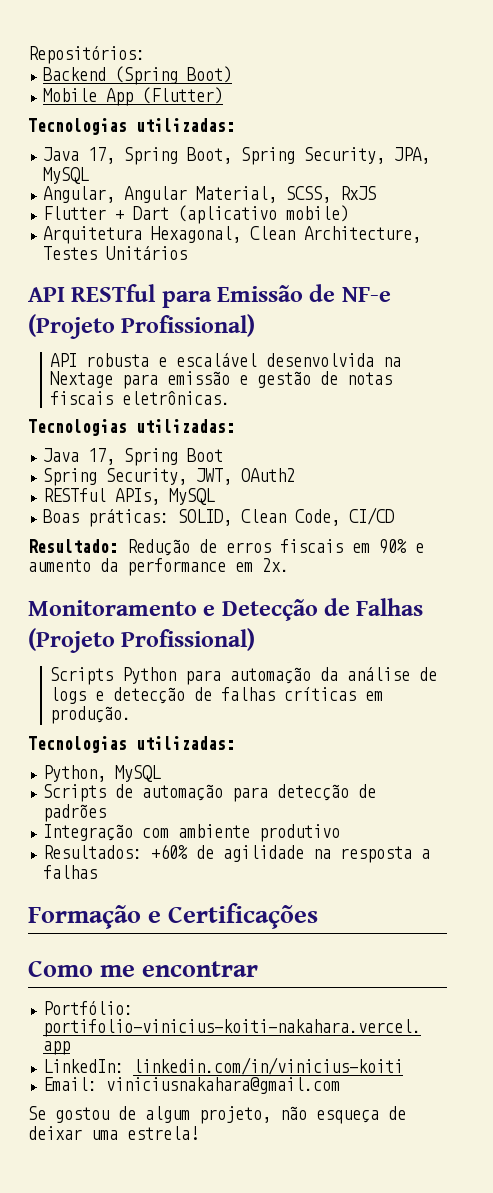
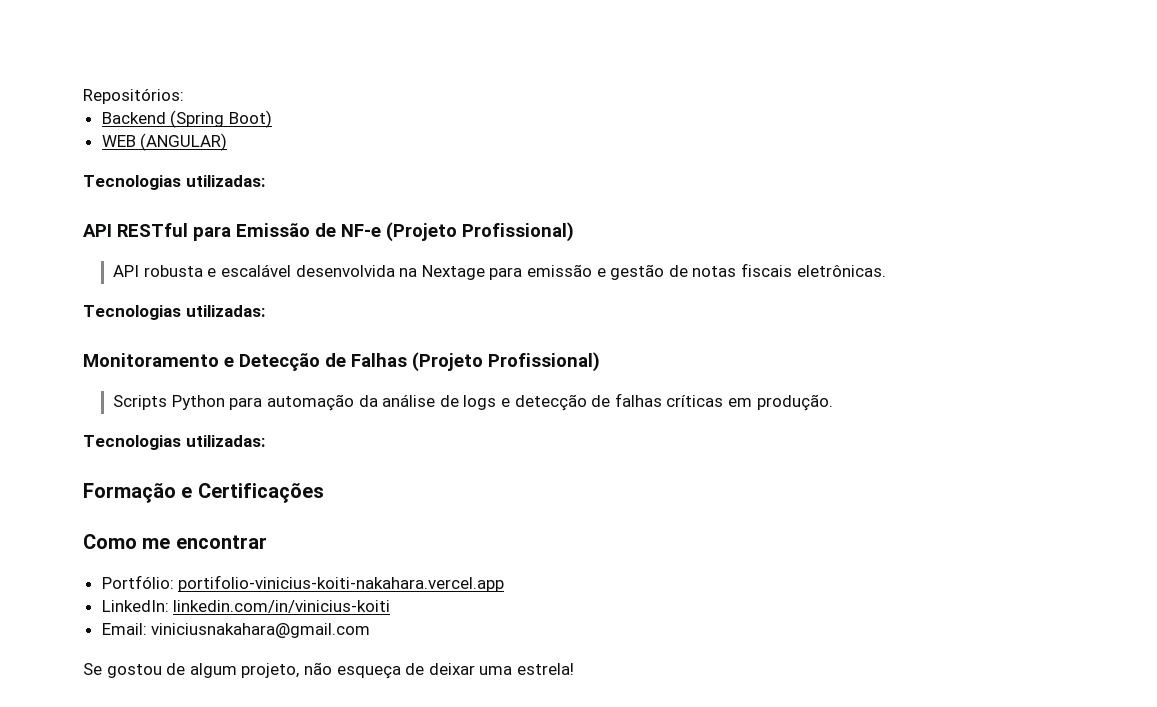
- Mobile App (Flutter)
+ WEB (ANGULAR)
  Tecnologias utilizadas:
- Java 17, Spring Boot, Spring Security, JPA, MySQL
- Angular, Angular Material, SCSS, RxJS
- Flutter + Dart (aplicativo mobile)
- Arquitetura Hexagonal, Clean Architecture, Testes Unitários
- Java 17, Spring Boot
- Spring Security, JWT, OAuth2
- RESTful APIs, MySQL
- Boas práticas: SOLID, Clean Code, CI/CD
- Resultado: Redução de erros fiscais em 90% e aumento da performance em 2x.
- Python, MySQL
- Scripts de automação para detecção de padrões
- Integração com ambiente produtivo
- Resultados: +60% de agilidade na resposta a falhas

